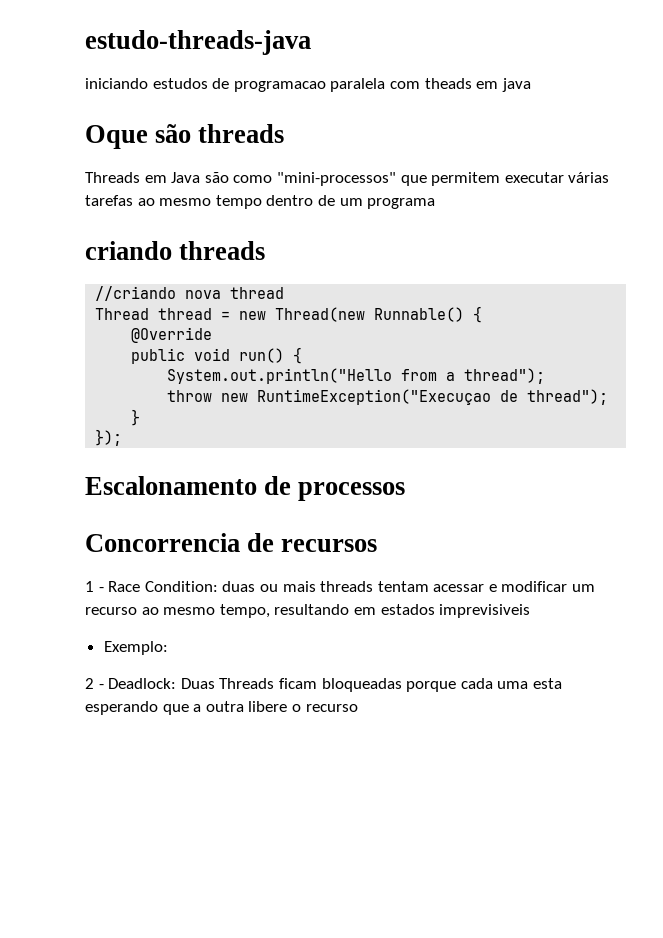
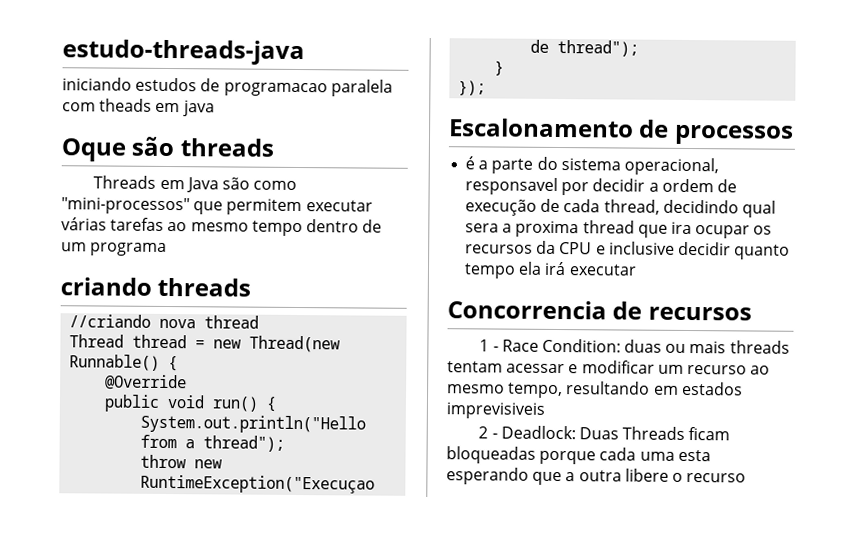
+ é a parte do sistema operacional, responsavel por decidir a ordem de execução de cada thread, decidindo qual sera a proxima thread que ira ocupar os recursos da CPU e inclusive decidir quanto tempo ela irá executar
- Exemplo:

